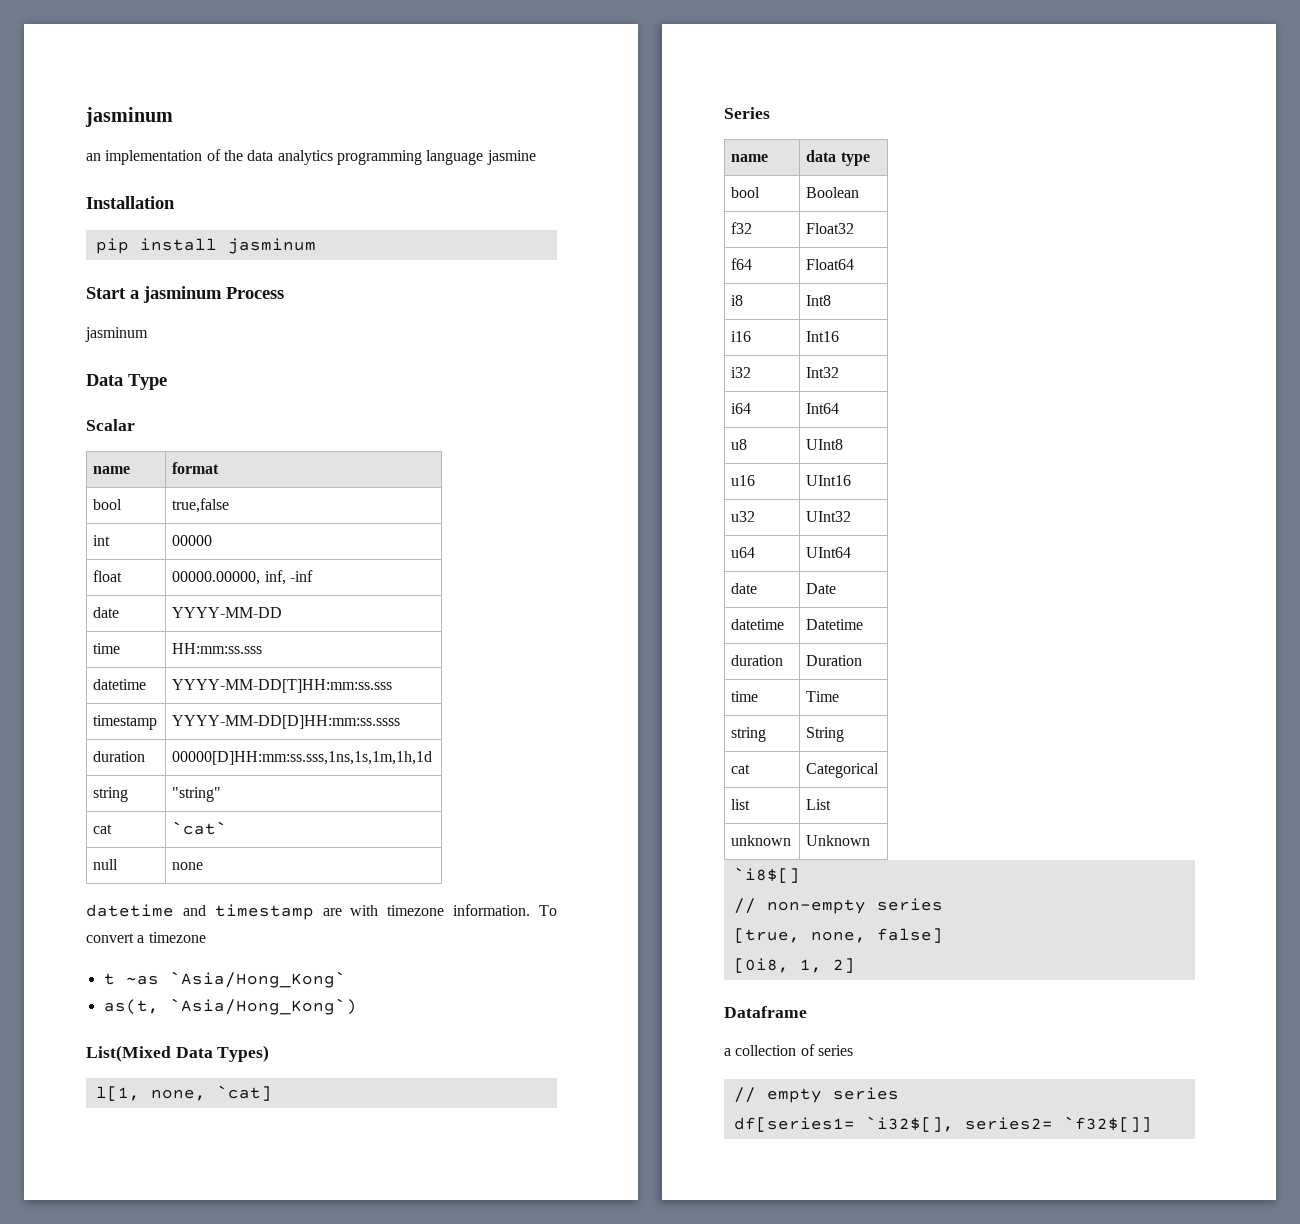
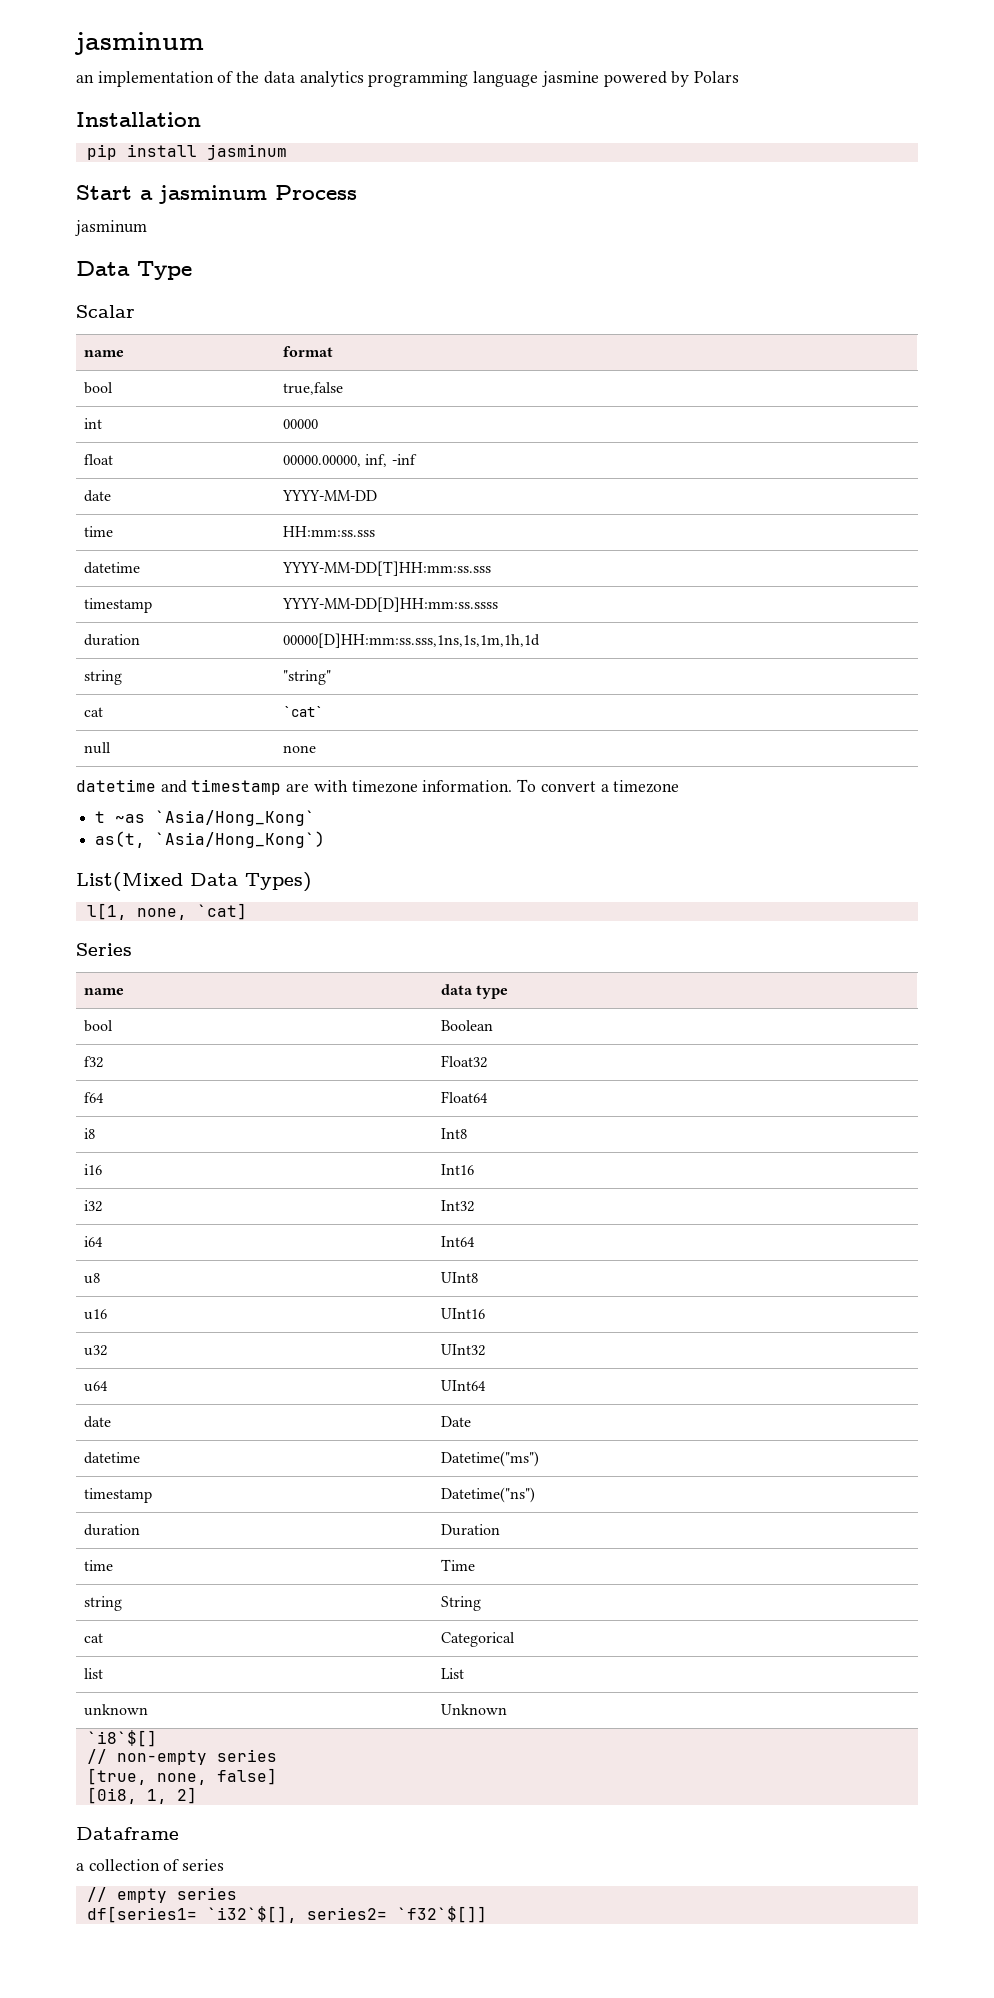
- an implementation of the data analytics programming language jasmine
+ an implementation of the data analytics programming language jasmine powered by Polars
- datetime | Datetime
+ datetime | Datetime("ms")
+ timestamp | Datetime("ns")
- `i8$[]
+ `i8`$[]
- df[series1= `i32$[], series2= `f32$[]]
+ df[series1= `i32`$[], series2= `f32`$[]]

